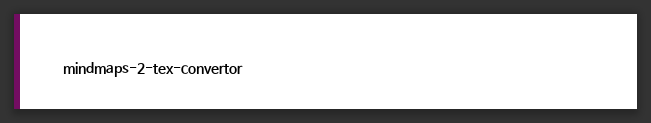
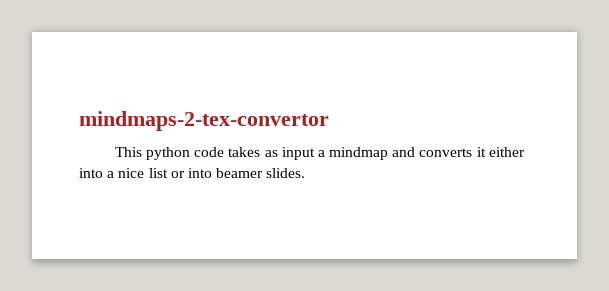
+ This python code takes as input a mindmap and converts it either into a nice list or into beamer slides.

